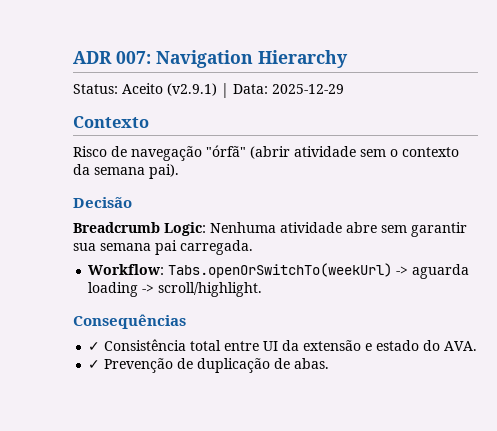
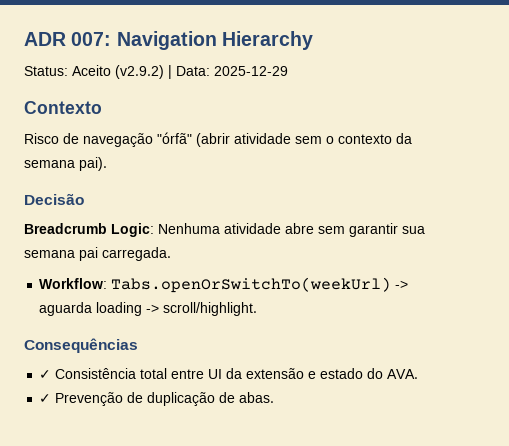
- Status: Aceito (v2.9.1) | Data: 2025-12-29
+ Status: Aceito (v2.9.2) | Data: 2025-12-29

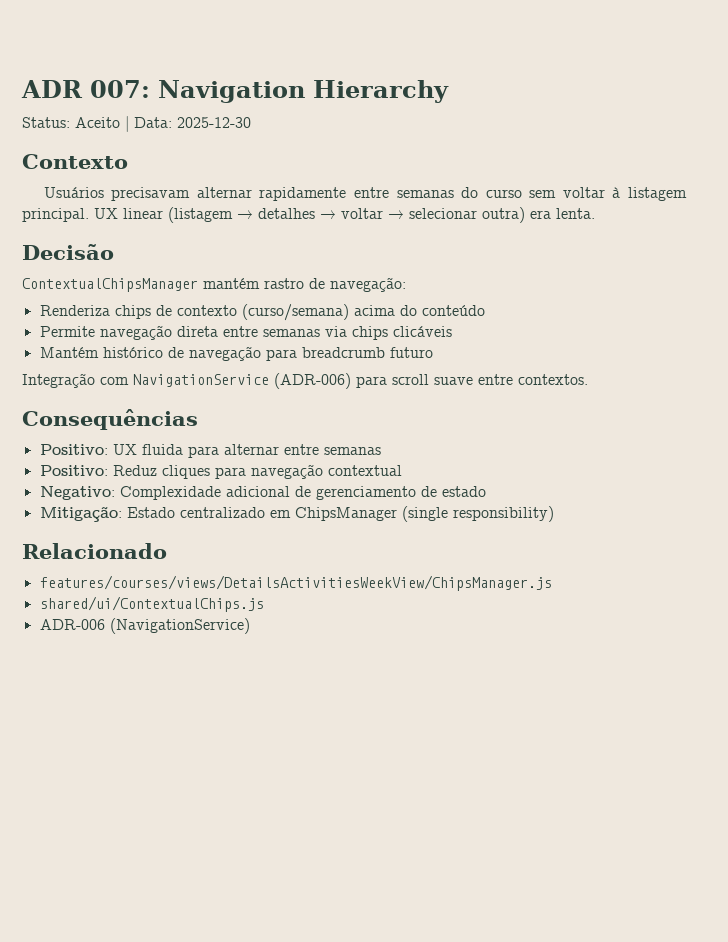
- Status: Aceito (v2.9.2) | Data: 2025-12-29
+ Status: Aceito | Data: 2025-12-30
- Risco de navegação "órfã" (abrir atividade sem o contexto da semana pai).
+ Usuários precisavam alternar rapidamente entre semanas do curso sem voltar à listagem principal. UX linear (listagem → detalhes → voltar → selecionar outra) era lenta.
  Decisão
- Breadcrumb Logic: Nenhuma atividade abre sem garantir sua semana pai carregada.
- Workflow: Tabs.openOrSwitchTo(weekUrl) -> aguarda loading -> scroll/highlight.
+ ContextualChipsManager mantém rastro de navegação:
+ Renderiza chips de contexto (curso/semana) acima do conteúdo
+ Permite navegação direta entre semanas via chips clicáveis
+ Mantém histórico de navegação para breadcrumb futuro
+ Integração com NavigationService (ADR-006) para scroll suave entre contextos.
  Consequências
- ✓ Consistência total entre UI da extensão e estado do AVA.
- ✓ Prevenção de duplicação de abas.
+ Positivo: UX fluida para alternar entre semanas
+ Positivo: Reduz cliques para navegação contextual
+ Negativo: Complexidade adicional de gerenciamento de estado
+ Mitigação: Estado centralizado em ChipsManager (single responsibility)
+ Relacionado
+ features/courses/views/DetailsActivitiesWeekView/ChipsManager.js
+ shared/ui/ContextualChips.js
+ ADR-006 (NavigationService)

